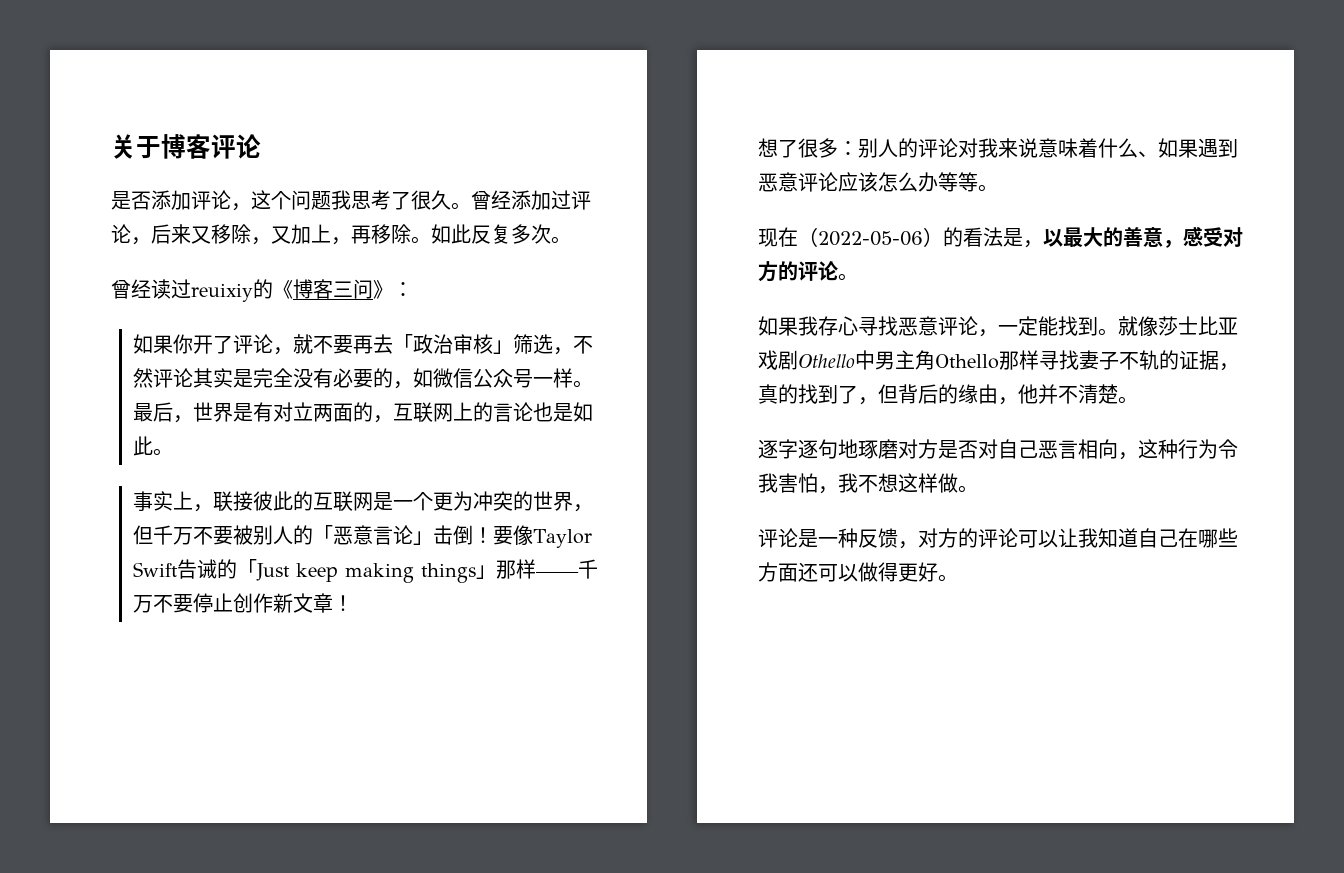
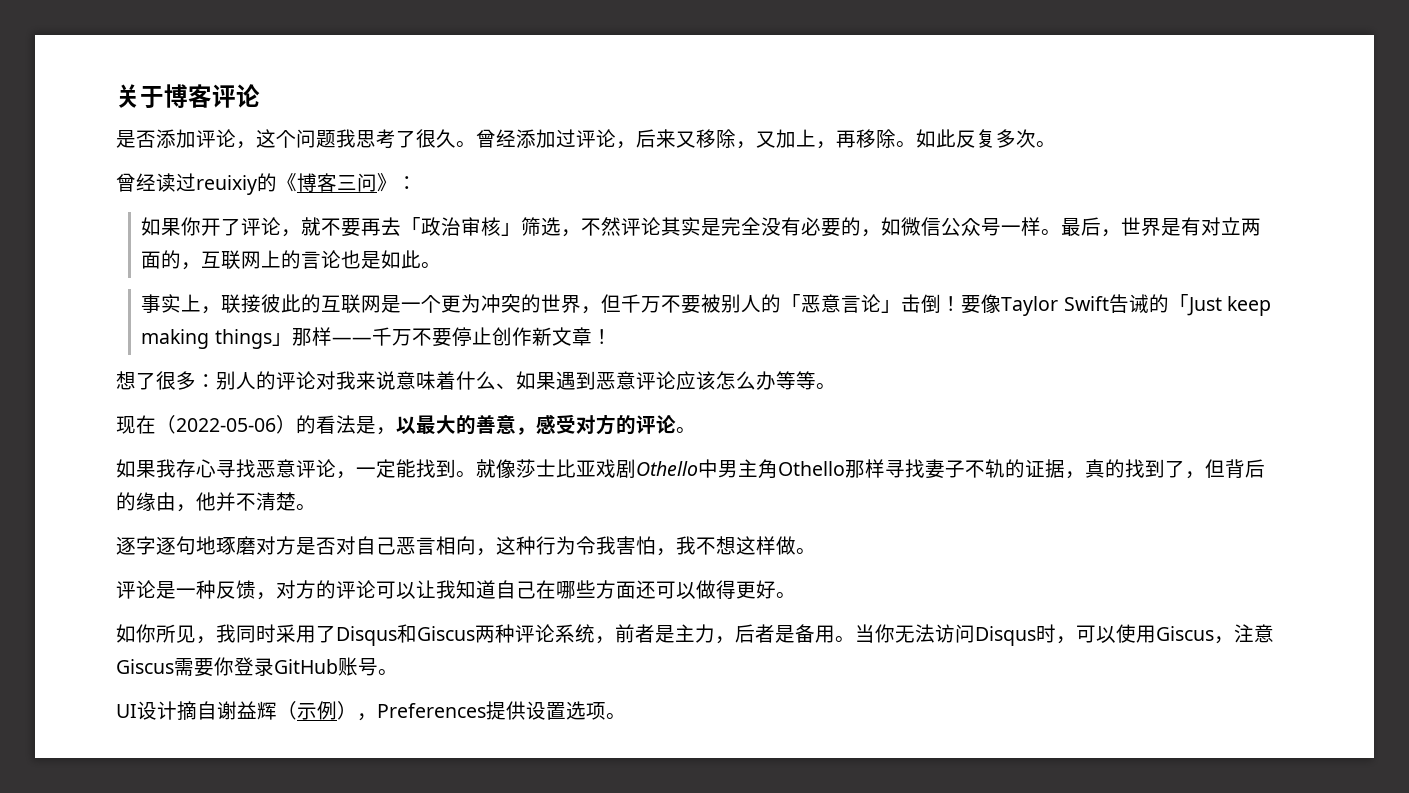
+ 如你所见，我同时采用了Disqus和Giscus两种评论系统，前者是主力，后者是备用。当你无法访问Disqus时，可以使用Giscus，注意Giscus需要你登录GitHub账号。
+ UI设计摘自谢益辉（示例），Preferences提供设置选项。

